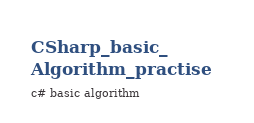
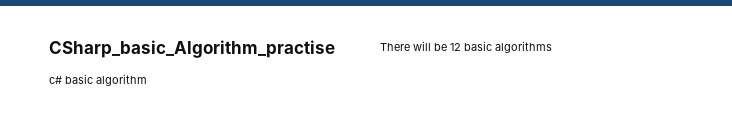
+ There will be 12 basic algorithms

